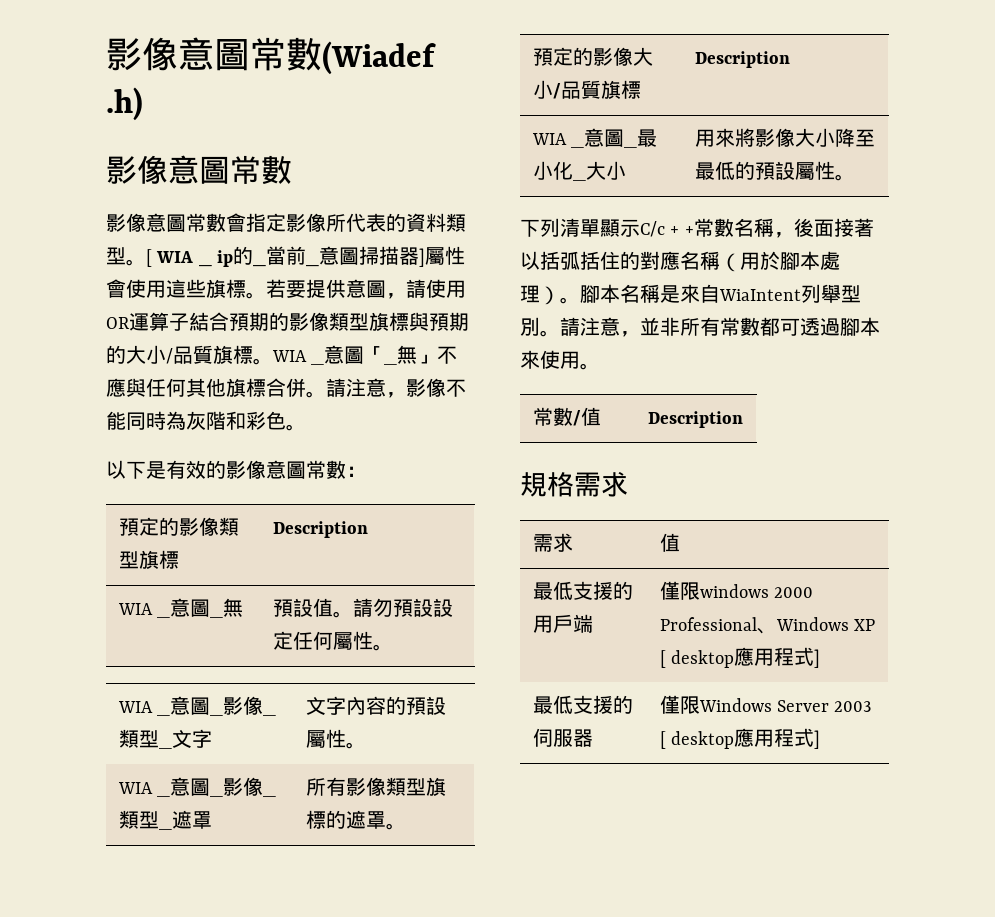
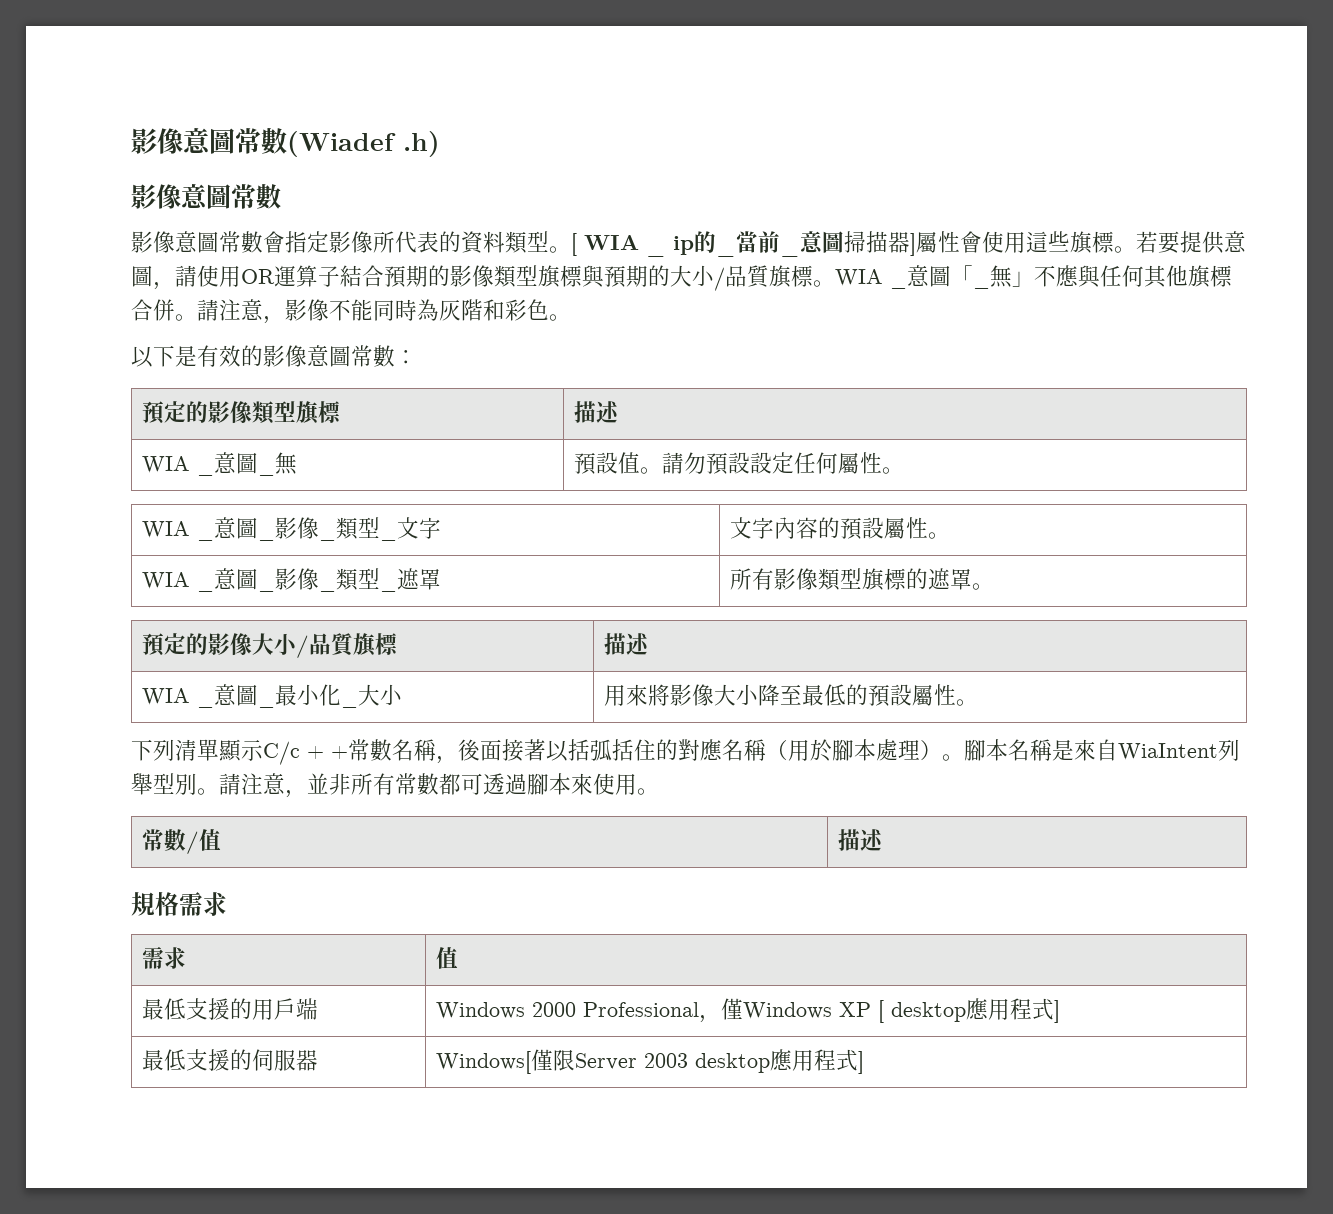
- 預定的影像類型旗標 | Description
+ 預定的影像類型旗標 | 描述
- 預定的影像大小/品質旗標 | Description
+ 預定的影像大小/品質旗標 | 描述
- 常數/值 | Description
+ 常數/值 | 描述
- 最低支援的用戶端 | 僅限windows 2000 Professional、Windows XP [ desktop應用程式]
+ 最低支援的用戶端 | Windows 2000 Professional，僅Windows XP [ desktop應用程式]
- 最低支援的伺服器 | 僅限Windows Server 2003 [ desktop應用程式]
+ 最低支援的伺服器 | Windows[僅限Server 2003 desktop應用程式]

